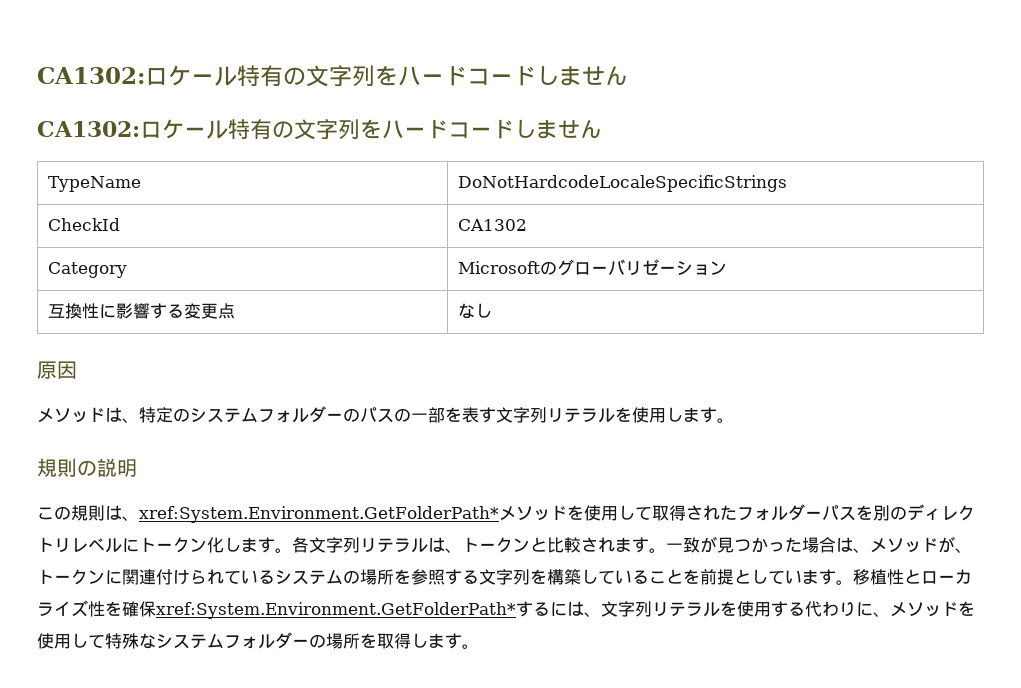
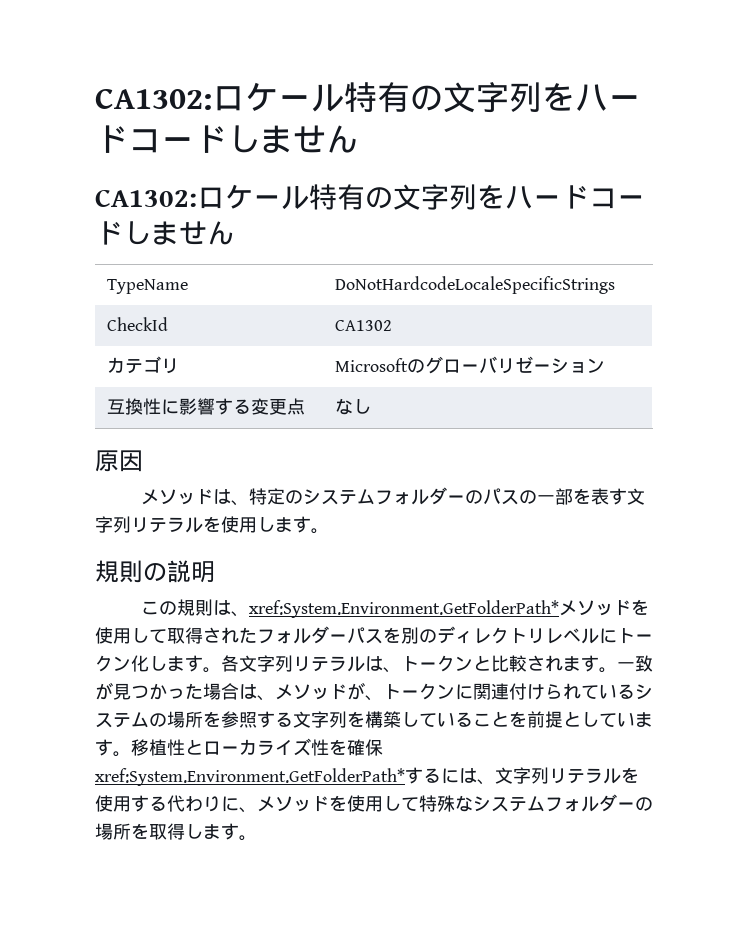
- Category | Microsoftのグローバリゼーション
+ カテゴリ | Microsoftのグローバリゼーション

